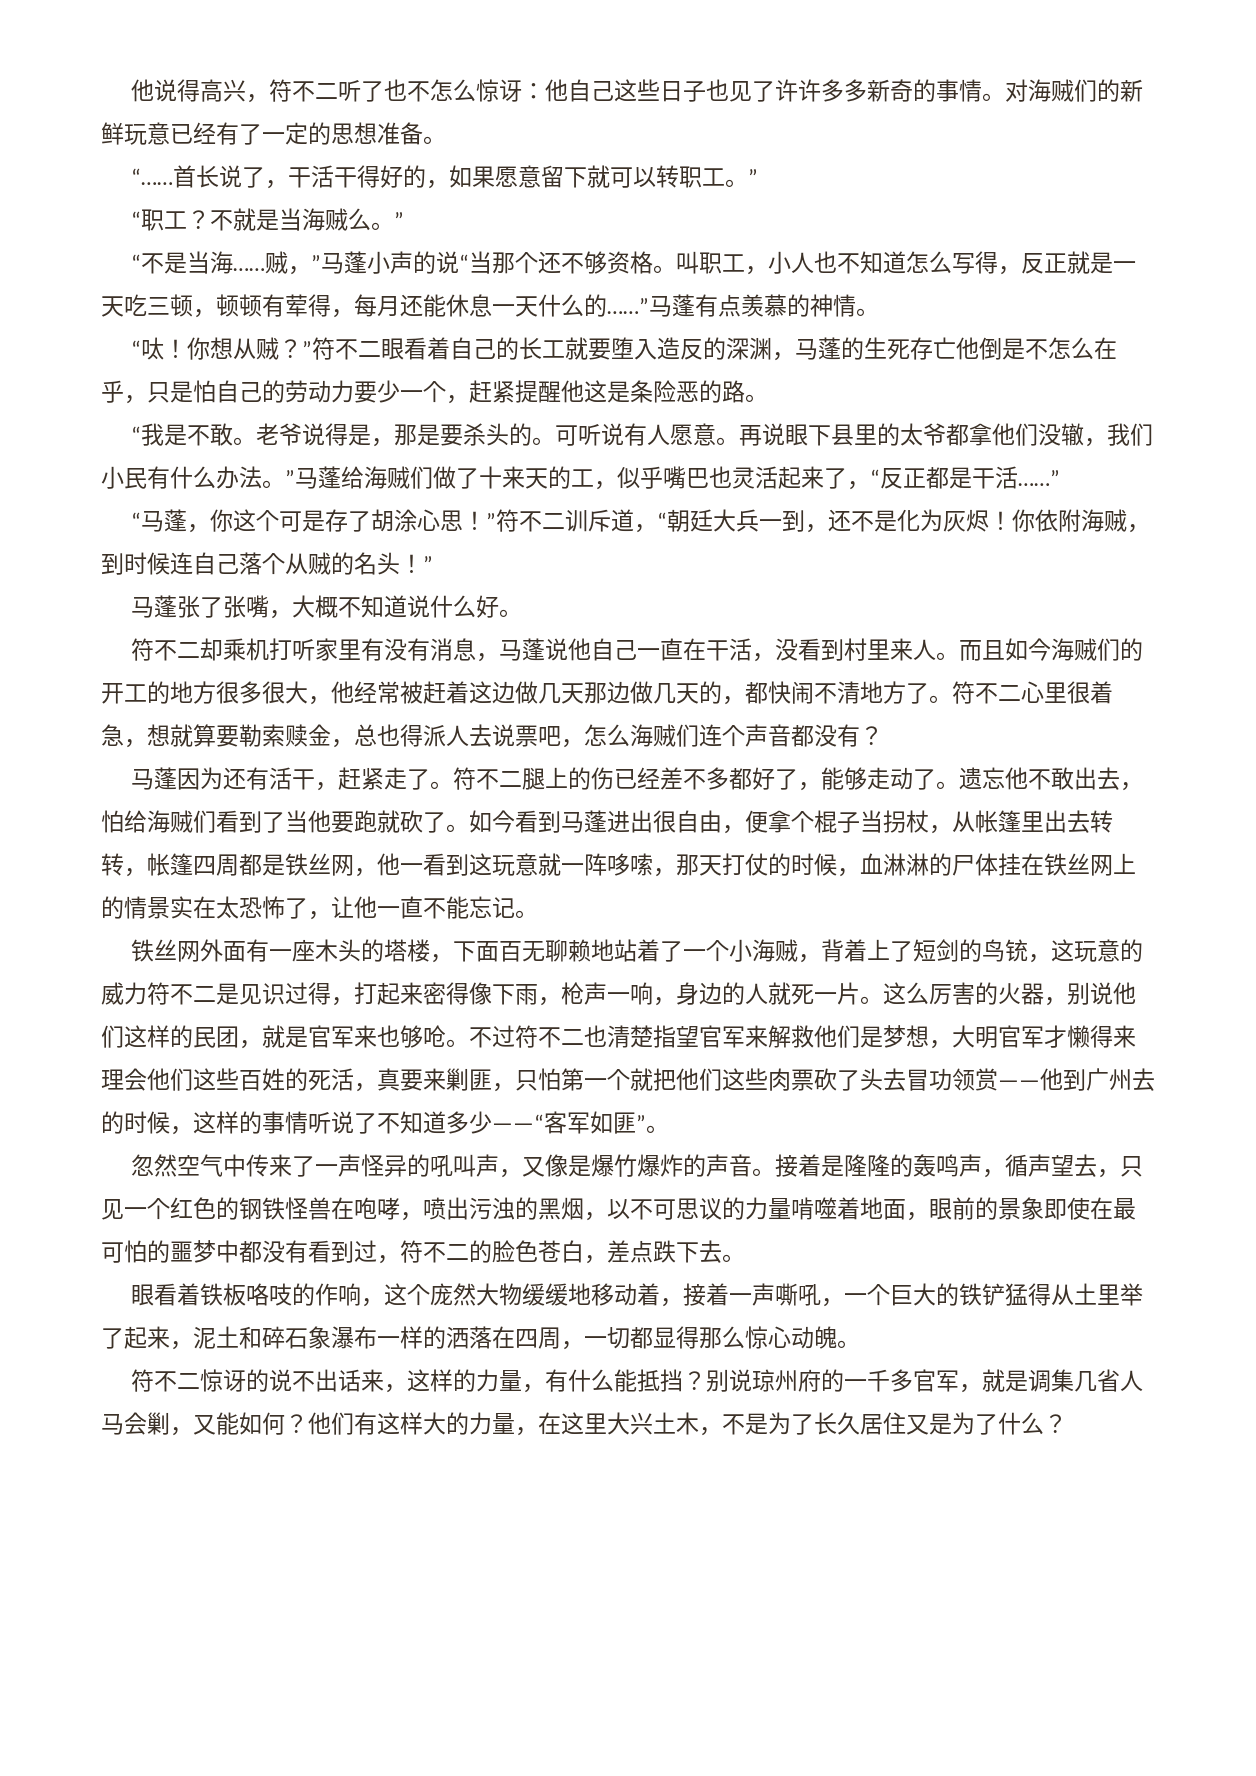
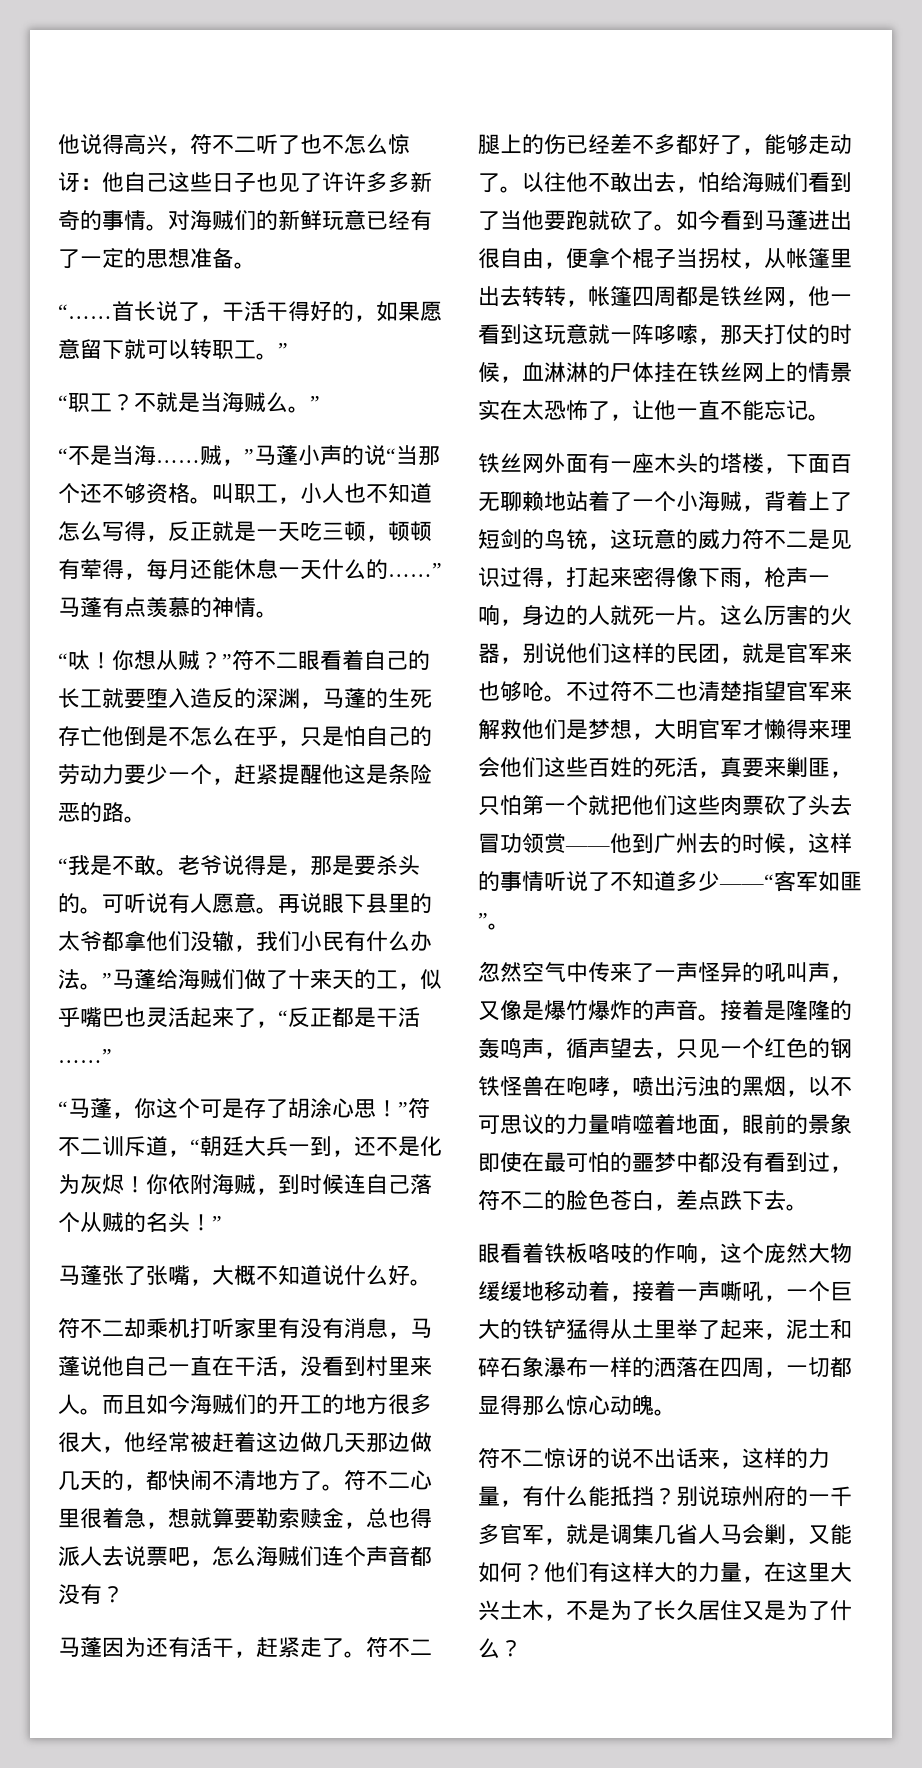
- 遗忘他不敢出去，怕给海贼们看到了当他要跑就砍了。
+ 以往他不敢出去，怕给海贼们看到了当他要跑就砍了。

